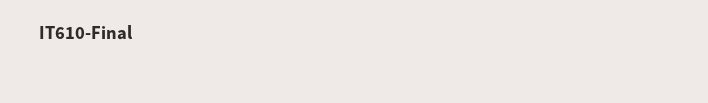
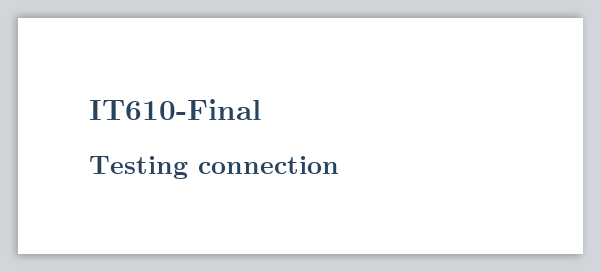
+ Testing connection

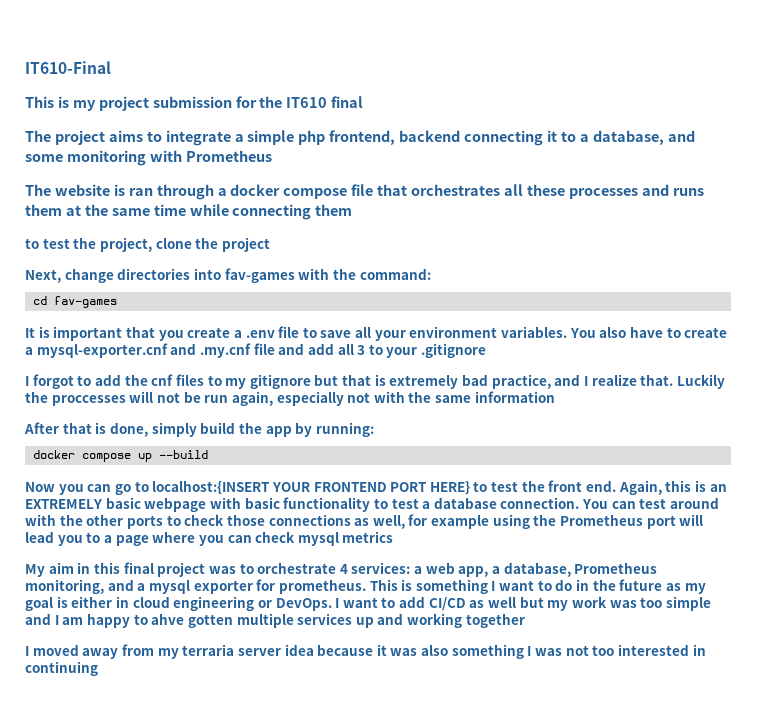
- Testing connection
+ This is my project submission for the IT610 final
+ The project aims to integrate a simple php frontend, backend connecting it to a database, and some monitoring with Prometheus
+ The website is ran through a docker compose file that orchestrates all these processes and runs them at the same time while connecting them
+ to test the project, clone the project
+ Next, change directories into fav-games with the command:
+ cd fav-games
+ It is important that you create a .env file to save all your environment variables. You also have to create a mysql-exporter.cnf and .my.cnf file and add all 3 to your .gitignore
+ I forgot to add the cnf files to my gitignore but that is extremely bad practice, and I realize that. Luckily the proccesses will not be run again, especially not with the same information
+ After that is done, simply build the app by running:
+ docker compose up --build
+ Now you can go to localhost:{INSERT YOUR FRONTEND PORT HERE} to test the front end. Again, this is an EXTREMELY basic webpage with basic functionality to test a database connection. You can test around with the other ports to check those connections as well, for example using the Prometheus port will lead you to a page where you can check mysql metrics
+ My aim in this final project was to orchestrate 4 services: a web app, a database, Prometheus monitoring, and a mysql exporter for prometheus. This is something I want to do in the future as my goal is either in cloud engineering or DevOps. I want to add CI/CD as well but my work was too simple and I am happy to ahve gotten multiple services up and working together
+ I moved away from my terraria server idea because it was also something I was not too interested in continuing

